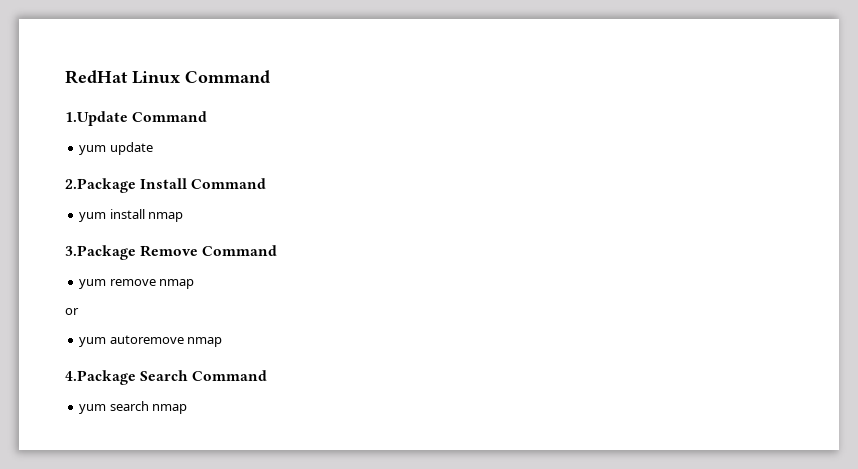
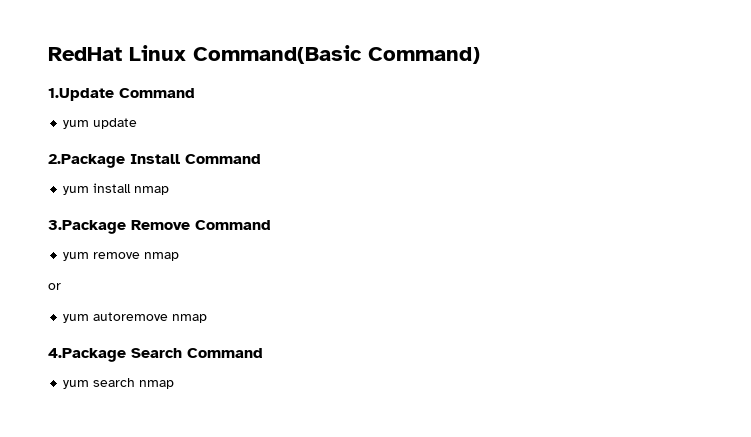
- RedHat Linux Command
+ RedHat Linux Command(Basic Command)

